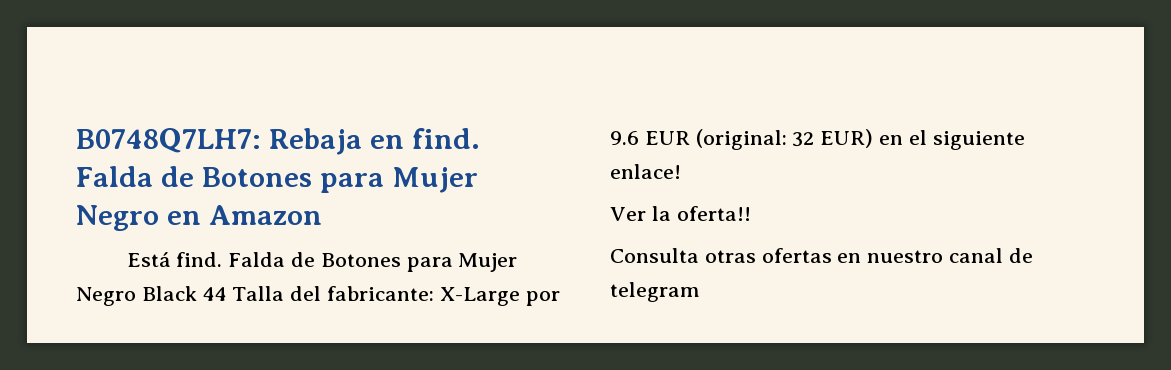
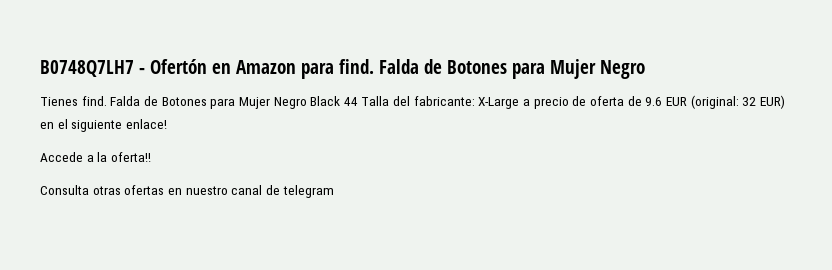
- B0748Q7LH7: Rebaja en find. Falda de Botones para Mujer Negro en Amazon
- Está find.
+ B0748Q7LH7 - Ofertón en Amazon para find. Falda de Botones para Mujer Negro
+ Tienes find.
- Falda de Botones para Mujer Negro Black 44 Talla del fabricante: X-Large por 9.6 EUR (original: 32 EUR) en el siguiente enlace!
+ Falda de Botones para Mujer Negro Black 44 Talla del fabricante: X-Large a precio de oferta de 9.6 EUR (original: 32 EUR) en el siguiente enlace!
- Ver la oferta!!
+ Accede a la oferta!!

